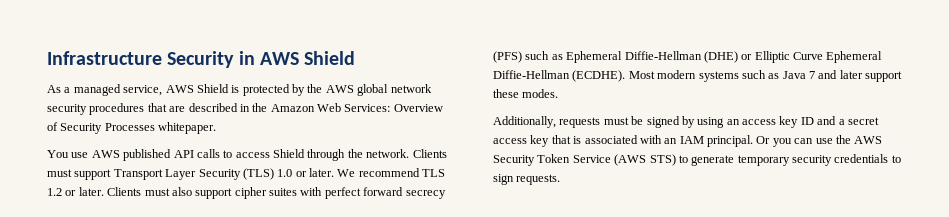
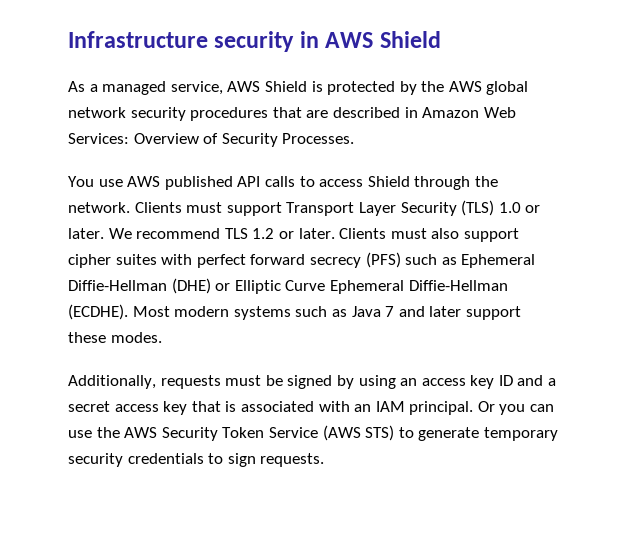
- Infrastructure Security in AWS Shield
+ Infrastructure security in AWS Shield
- As a managed service, AWS Shield is protected by the AWS global network security procedures that are described in the Amazon Web Services: Overview of Security Processes whitepaper.
+ As a managed service, AWS Shield is protected by the AWS global network security procedures that are described in Amazon Web Services: Overview of Security Processes.

